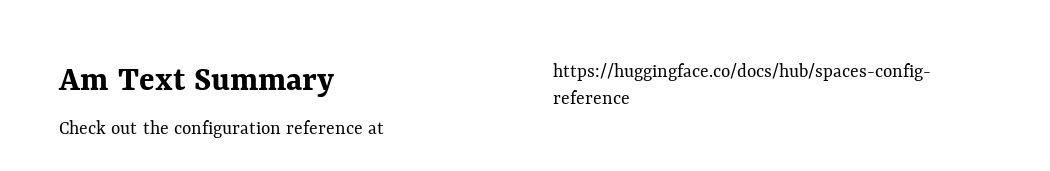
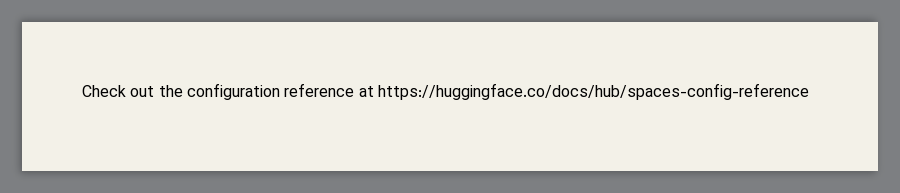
- Am Text Summary

